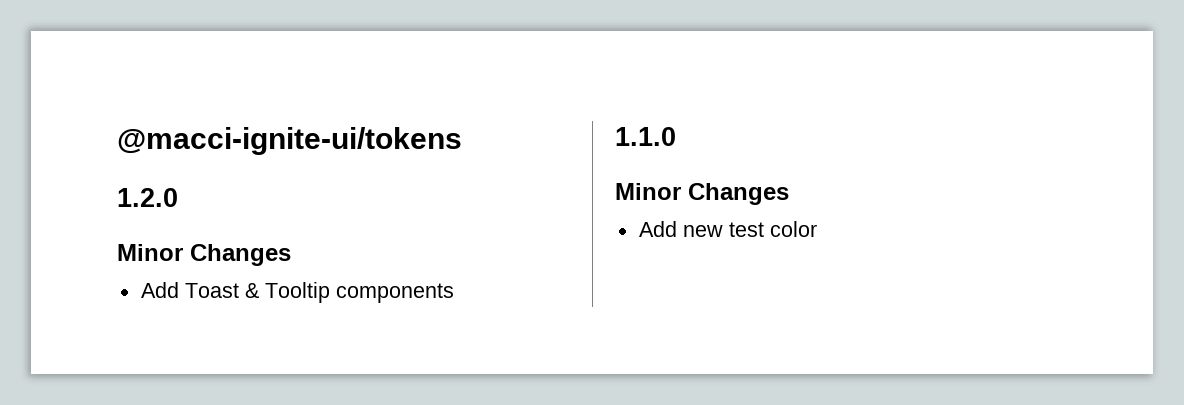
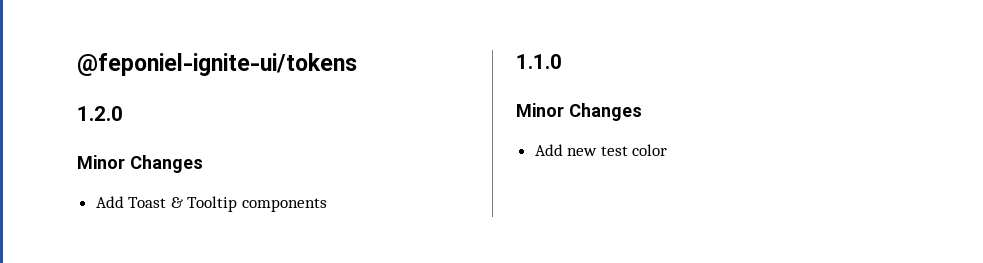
- @macci-ignite-ui/tokens
+ @feponiel-ignite-ui/tokens

